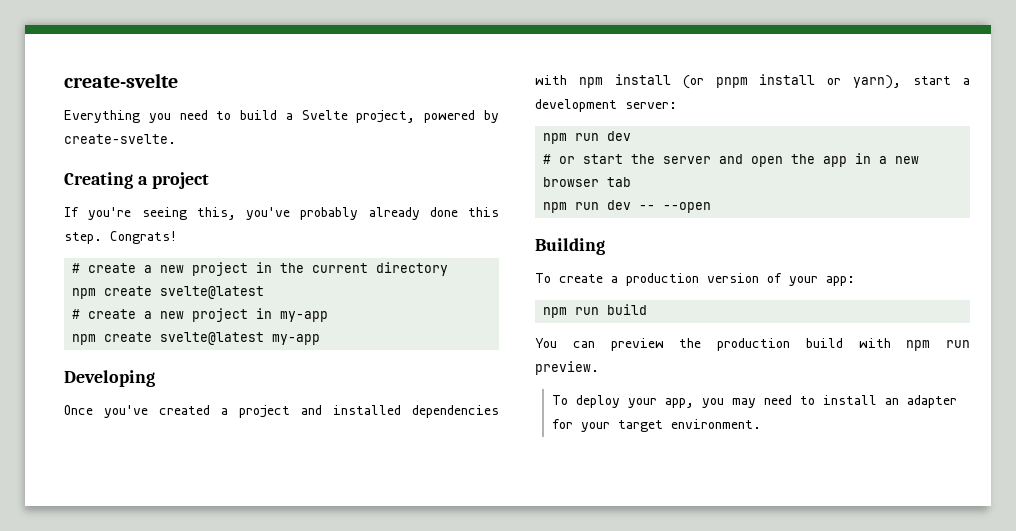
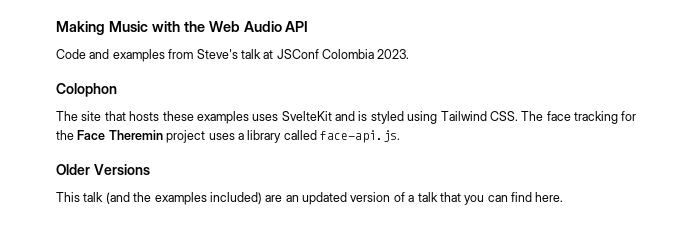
- create-svelte
- Everything you need to build a Svelte project, powered by create-svelte.
- Creating a project
- If you're seeing this, you've probably already done this step. Congrats!
- # create a new project in the current directory
- npm create svelte@latest
- # create a new project in my-app
- npm create svelte@latest my-app
- Developing
- Once you've created a project and installed dependencies with npm install (or pnpm install or yarn), start a development server:
- npm run dev
- # or start the server and open the app in a new browser tab
- npm run dev -- --open
- Building
- To create a production version of your app:
- npm run build
- You can preview the production build with npm run preview.
- To deploy your app, you may need to install an adapter for your target environment.
+ Making Music with the Web Audio API
+ Code and examples from Steve's talk at JSConf Colombia 2023.
+ Colophon
+ The site that hosts these examples uses SvelteKit and is styled using Tailwind CSS. The face tracking for the Face Theremin project uses a library called face-api.js.
+ Older Versions
+ This talk (and the examples included) are an updated version of a talk that you can find here.

